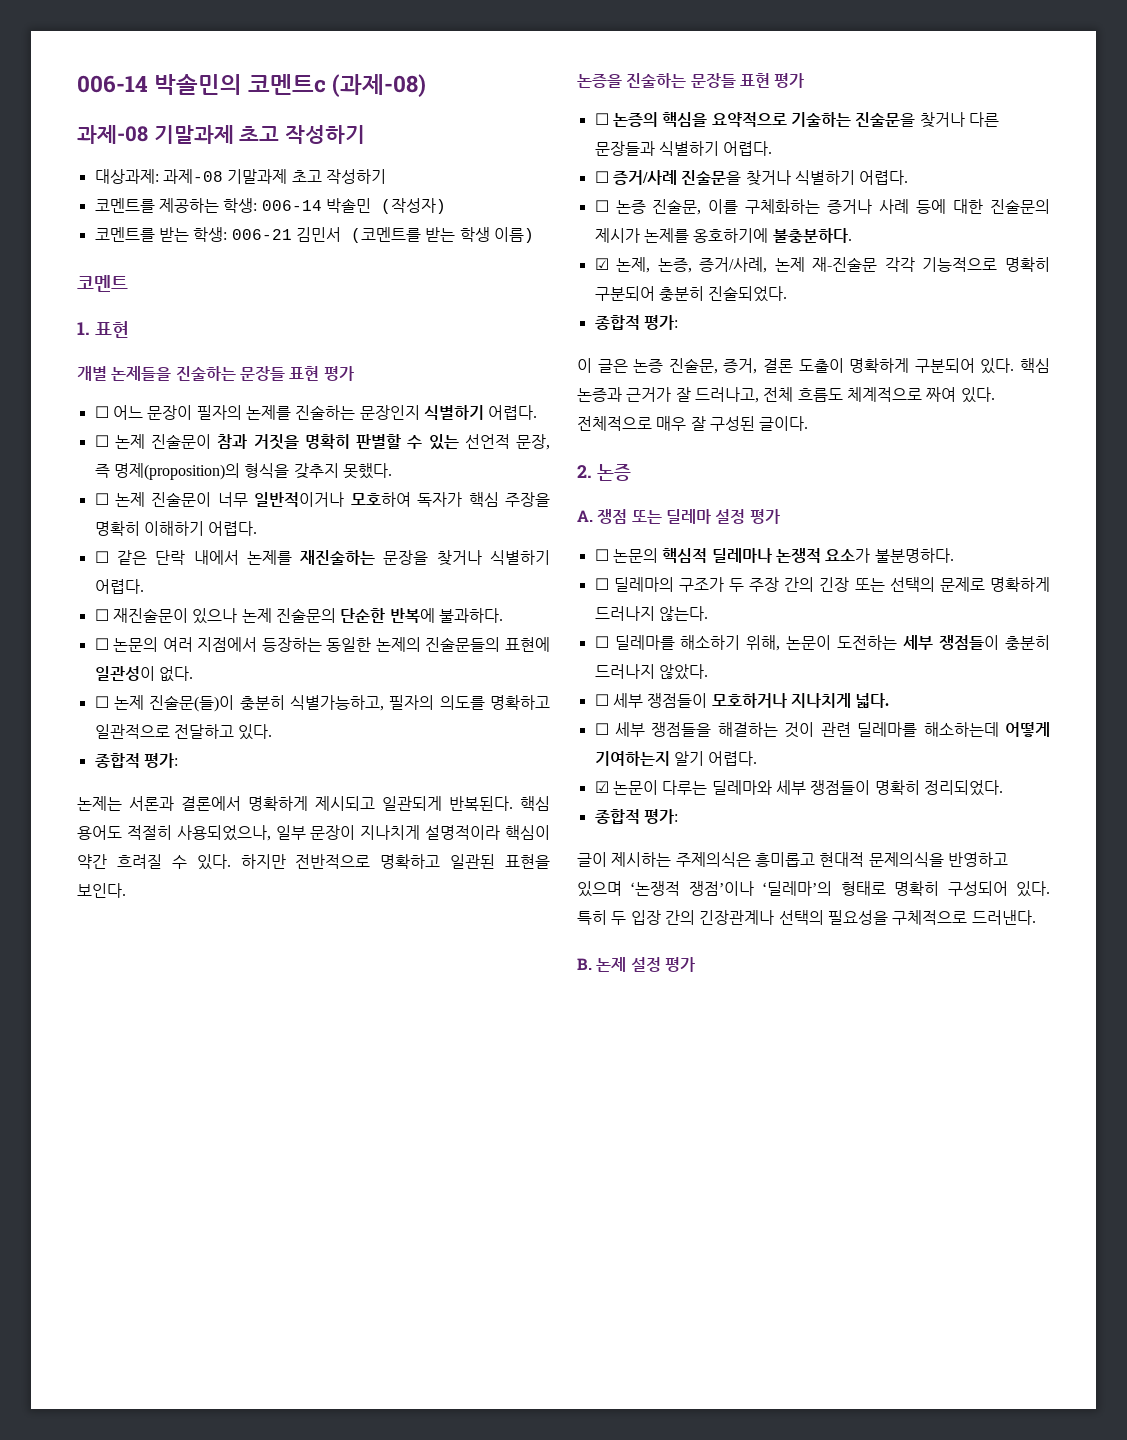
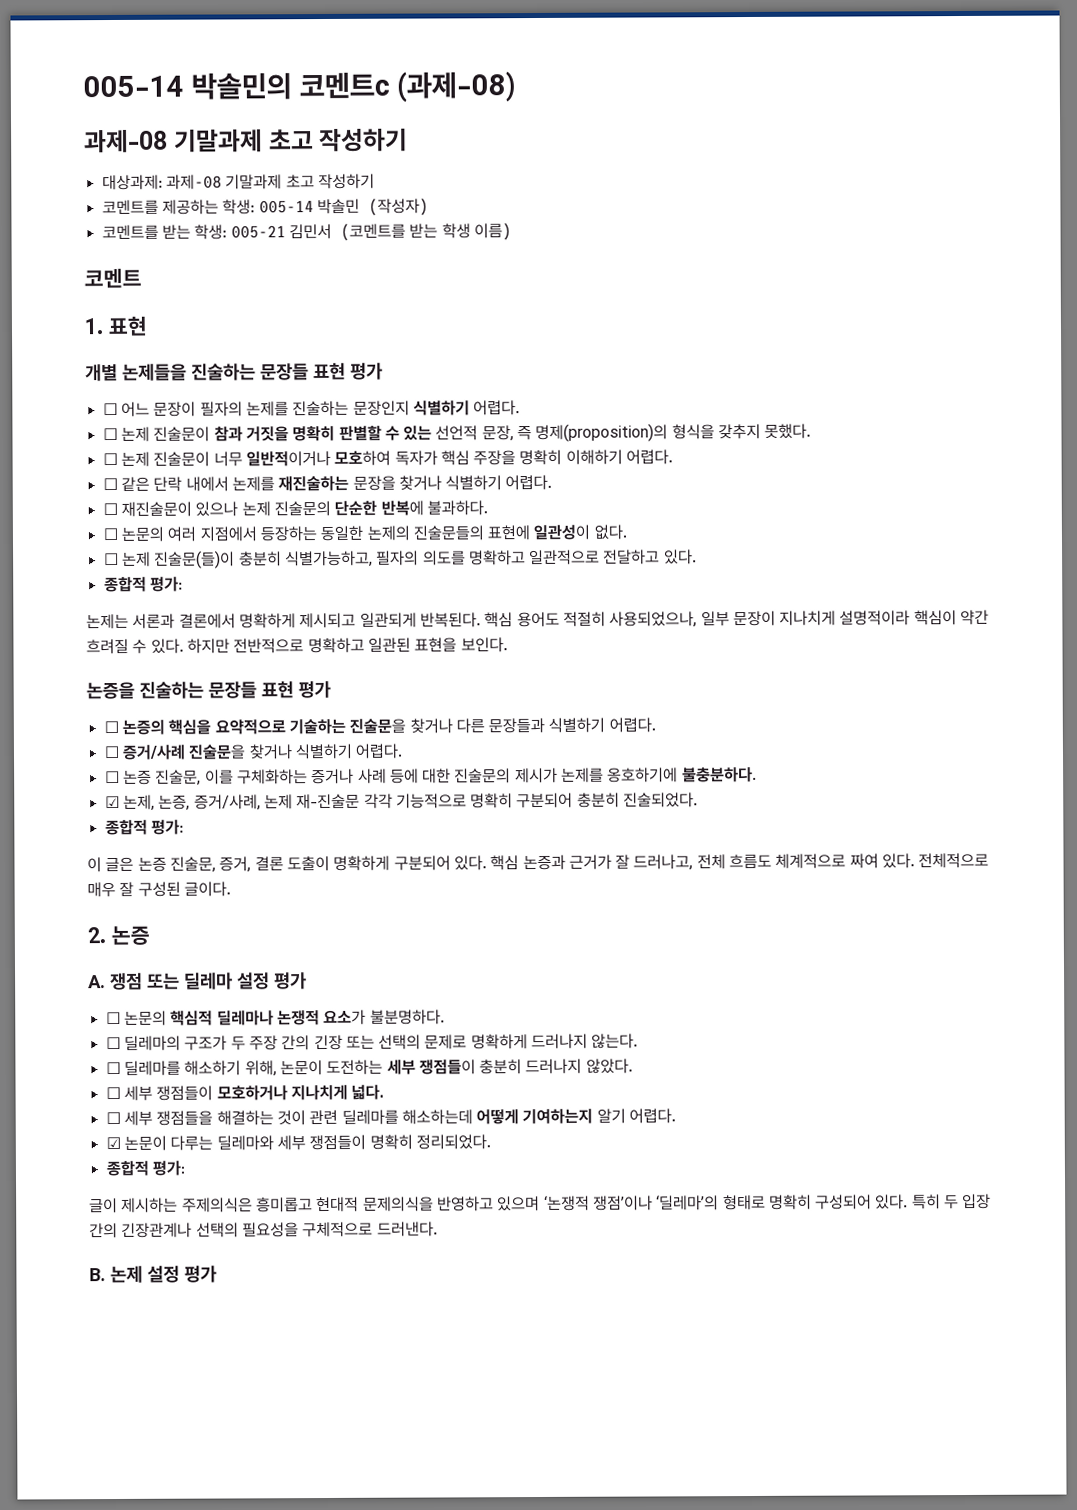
- 006-14 박솔민의 코멘트c (과제-08)
+ 005-14 박솔민의 코멘트c (과제-08)
- 코멘트를 제공하는 학생: 006-14 박솔민 (작성자)
+ 코멘트를 제공하는 학생: 005-14 박솔민 (작성자)
- 코멘트를 받는 학생: 006-21 김민서 (코멘트를 받는 학생 이름)
+ 코멘트를 받는 학생: 005-21 김민서 (코멘트를 받는 학생 이름)

